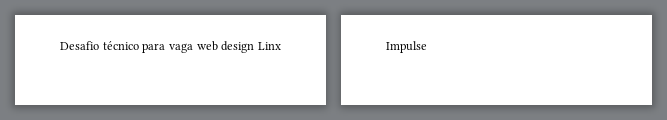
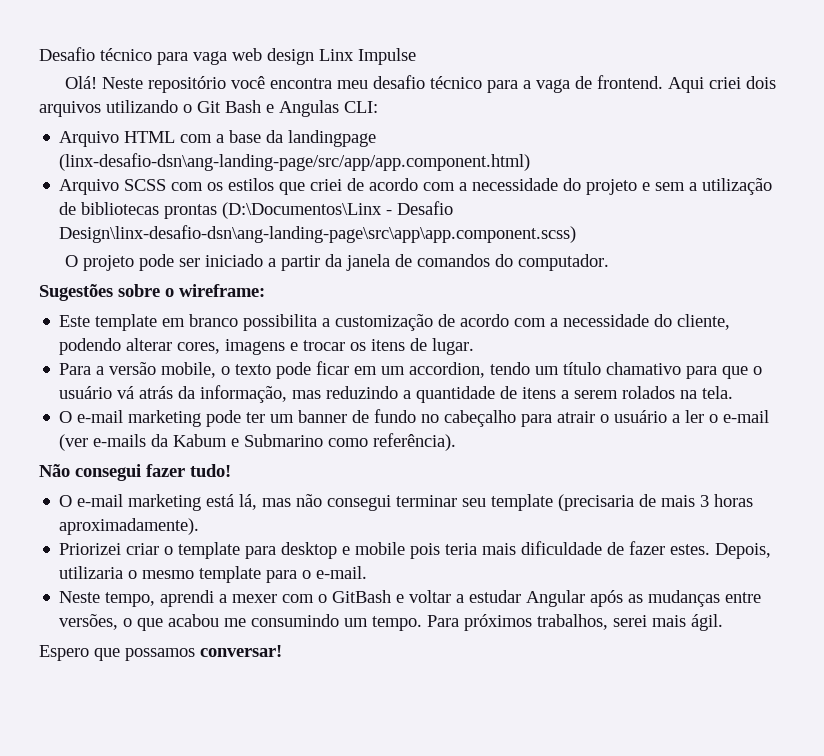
+ Olá! Neste repositório você encontra meu desafio técnico para a vaga de frontend. Aqui criei dois arquivos utilizando o Git Bash e Angulas CLI:
+ Arquivo HTML com a base da landingpage (linx-desafio-dsn\ang-landing-page/src/app/app.component.html)
+ Arquivo SCSS com os estilos que criei de acordo com a necessidade do projeto e sem a utilização de bibliotecas prontas (D:\Documentos\Linx - Desafio Design\linx-desafio-dsn\ang-landing-page\src\app\app.component.scss)
+ O projeto pode ser iniciado a partir da janela de comandos do computador.
+ Sugestões sobre o wireframe:
+ Este template em branco possibilita a customização de acordo com a necessidade do cliente, podendo alterar cores, imagens e trocar os itens de lugar.
+ Para a versão mobile, o texto pode ficar em um accordion, tendo um título chamativo para que o usuário vá atrás da informação, mas reduzindo a quantidade de itens a serem rolados na tela.
+ O e-mail marketing pode ter um banner de fundo no cabeçalho para atrair o usuário a ler o e-mail (ver e-mails da Kabum e Submarino como referência).
+ Não consegui fazer tudo!
+ O e-mail marketing está lá, mas não consegui terminar seu template (precisaria de mais 3 horas aproximadamente).
+ Priorizei criar o template para desktop e mobile pois teria mais dificuldade de fazer estes. Depois, utilizaria o mesmo template para o e-mail.
+ Neste tempo, aprendi a mexer com o GitBash e voltar a estudar Angular após as mudanças entre versões, o que acabou me consumindo um tempo. Para próximos trabalhos, serei mais ágil.
+ Espero que possamos conversar!

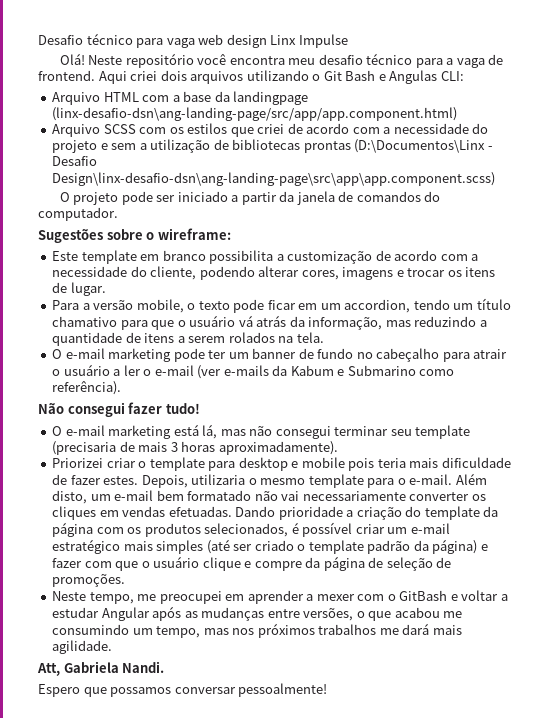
- Depois, utilizaria o mesmo template para o e-mail.
- Neste tempo, aprendi a mexer com o GitBash e voltar a estudar Angular após as mudanças entre versões, o que acabou me consumindo um tempo. Para próximos trabalhos, serei mais ágil.
+ Depois, utilizaria o mesmo template para o e-mail. Além disto, um e-mail bem formatado não vai necessariamente converter os cliques em vendas efetuadas. Dando prioridade a criação do template da página com os produtos selecionados, é possível criar um e-mail estratégico mais simples (até ser criado o template padrão da página) e fazer com que o usuário clique e compre da página de seleção de promoções.
+ Neste tempo, me preocupei em aprender a mexer com o GitBash e voltar a estudar Angular após as mudanças entre versões, o que acabou me consumindo um tempo, mas nos próximos trabalhos me dará mais agilidade.
+ Att, Gabriela Nandi.
- Espero que possamos conversar!
+ Espero que possamos conversar pessoalmente!

